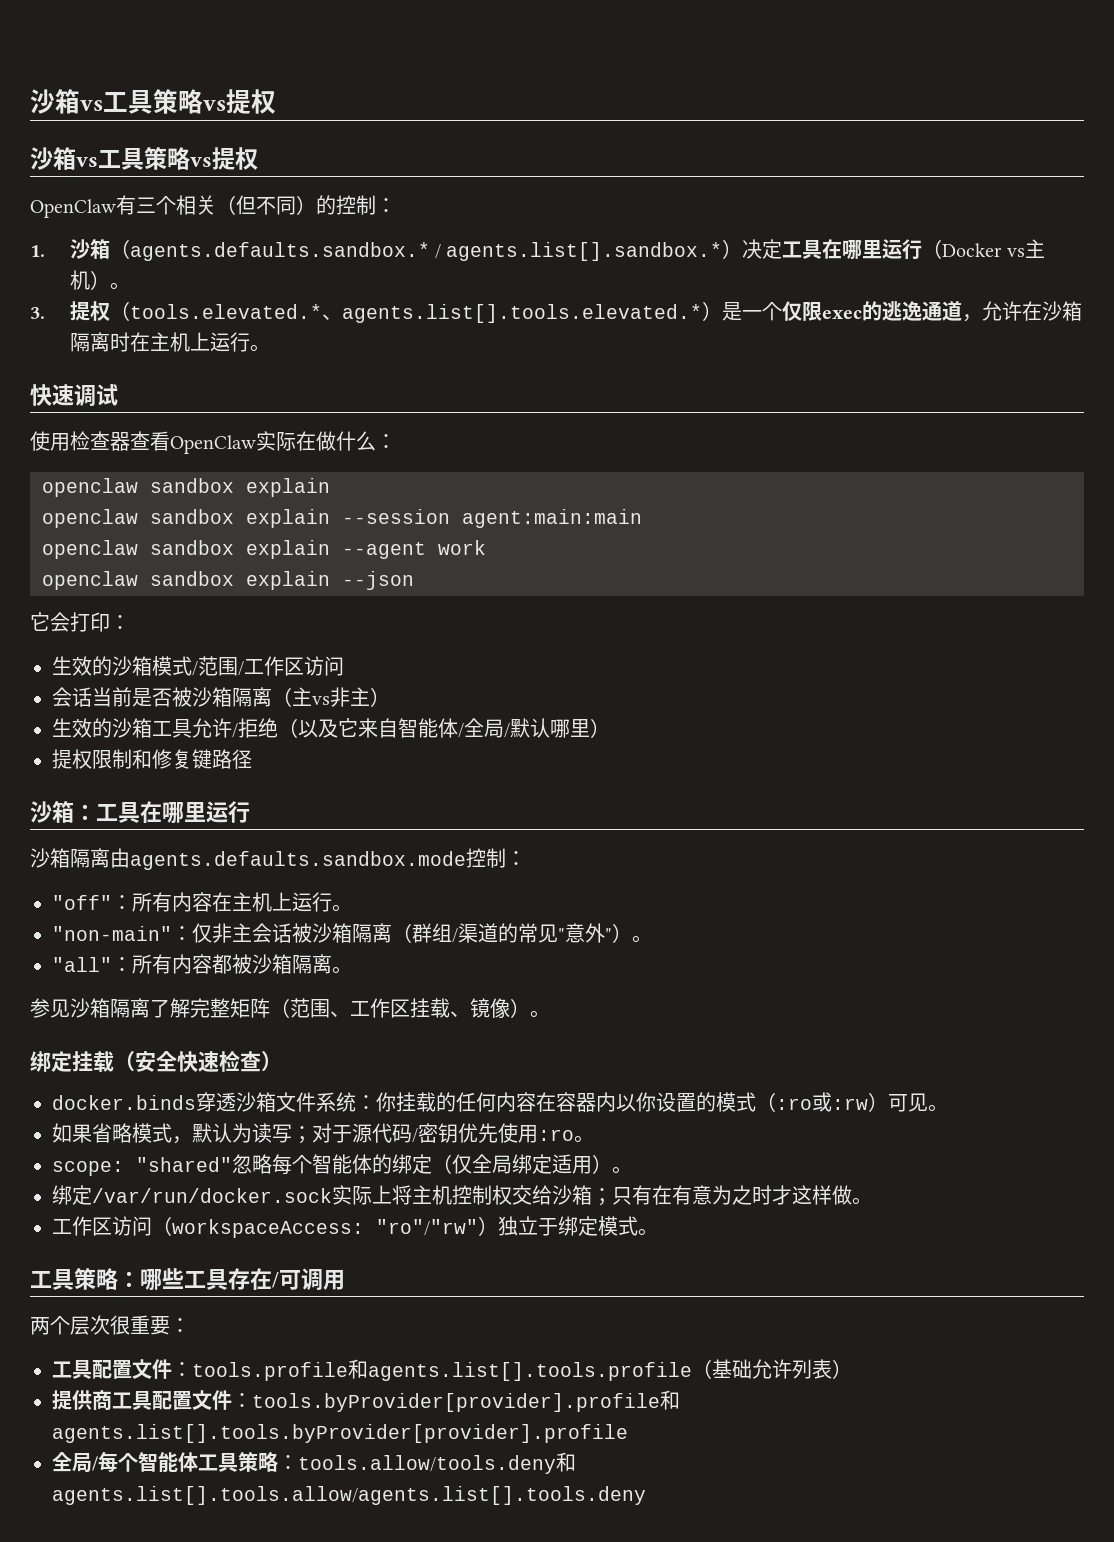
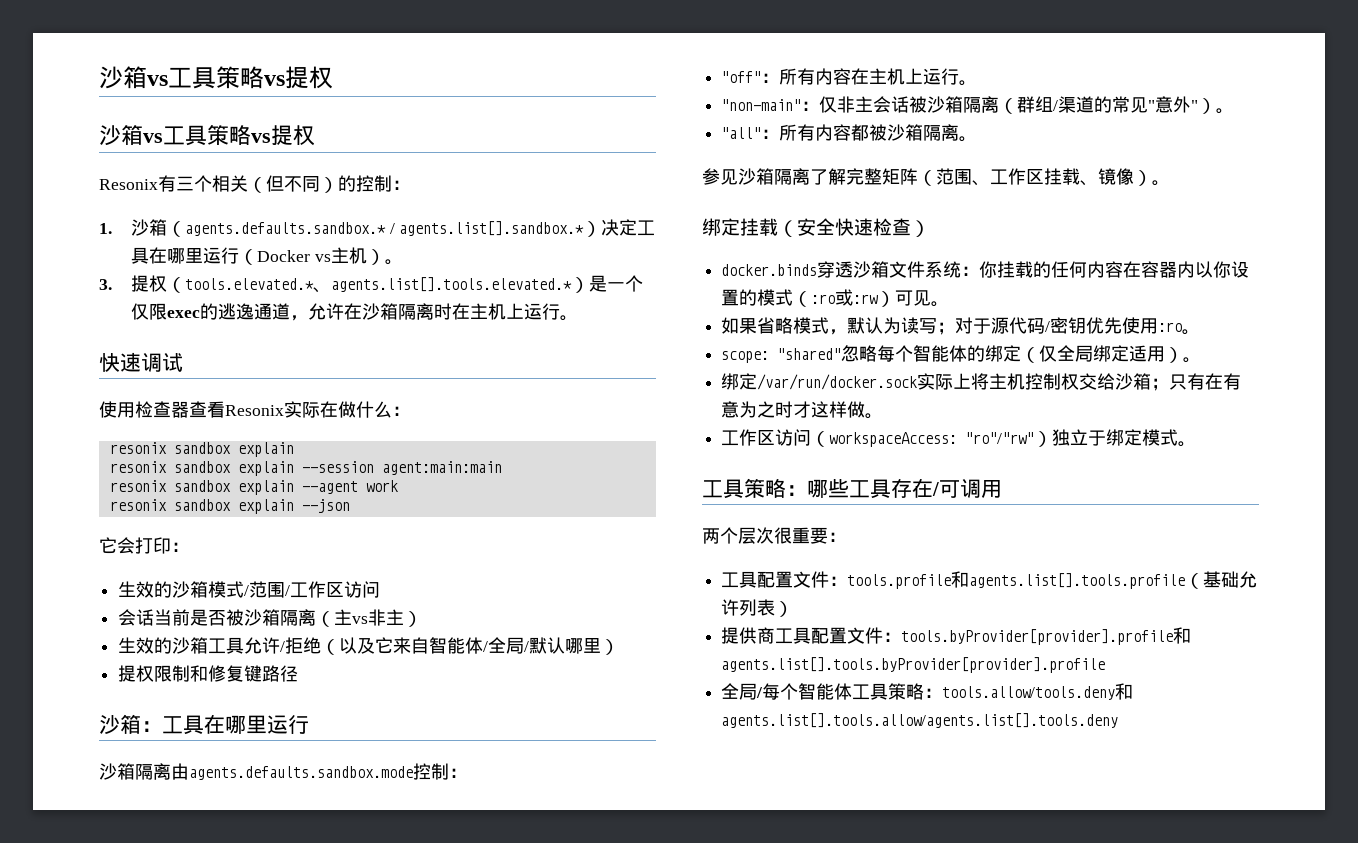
- OpenClaw有三个相关（但不同）的控制：
+ Resonix有三个相关（但不同）的控制：
- 使用检查器查看OpenClaw实际在做什么：
- openclaw sandbox explain
+ 使用检查器查看Resonix实际在做什么：
+ resonix sandbox explain
- openclaw sandbox explain --session agent:main:main
+ resonix sandbox explain --session agent:main:main
- openclaw sandbox explain --agent work
+ resonix sandbox explain --agent work
- openclaw sandbox explain --json
+ resonix sandbox explain --json

